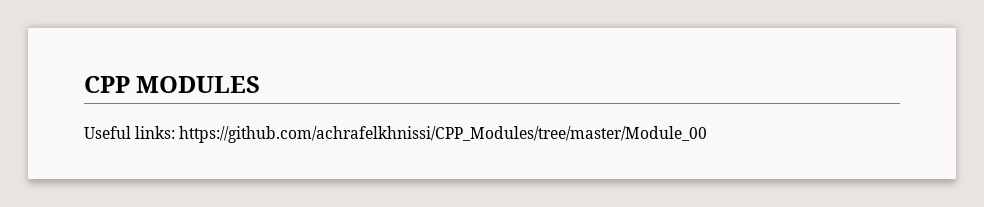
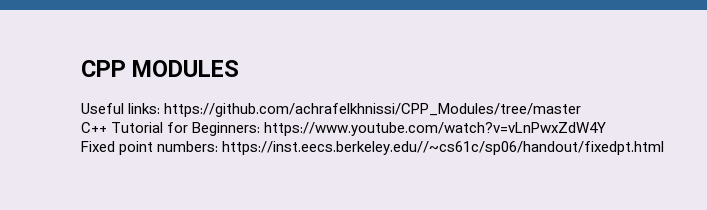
- Useful links: https://github.com/achrafelkhnissi/CPP_Modules/tree/master/Module_00
+ Useful links: https://github.com/achrafelkhnissi/CPP_Modules/tree/master
+ C++ Tutorial for Beginners: https://www.youtube.com/watch?v=vLnPwxZdW4Y
+ Fixed point numbers: https://inst.eecs.berkeley.edu//~cs61c/sp06/handout/fixedpt.html

